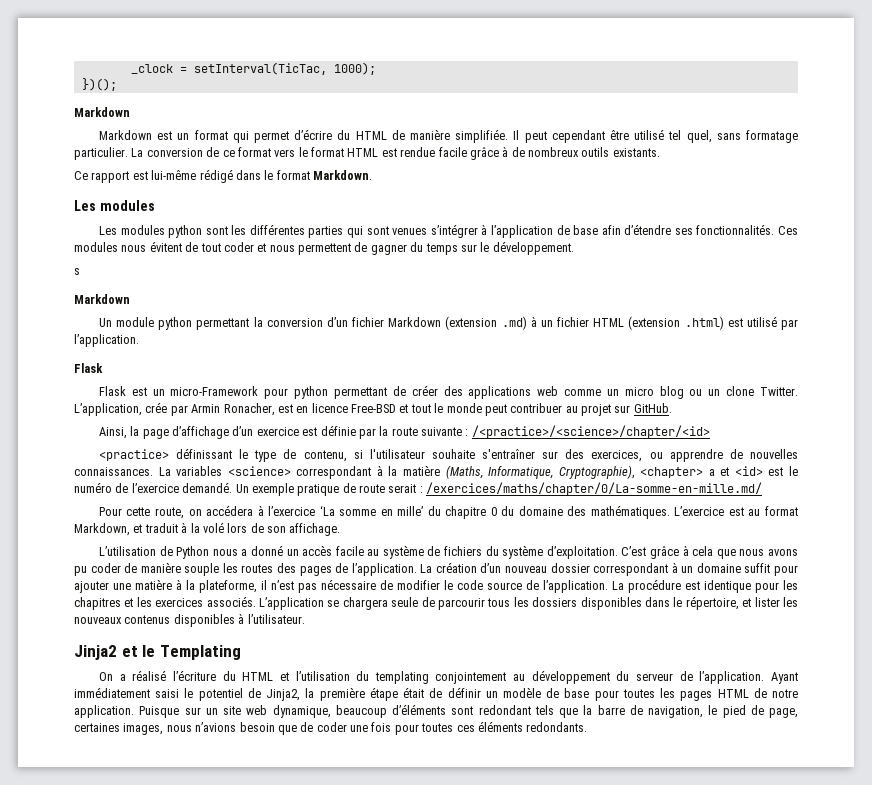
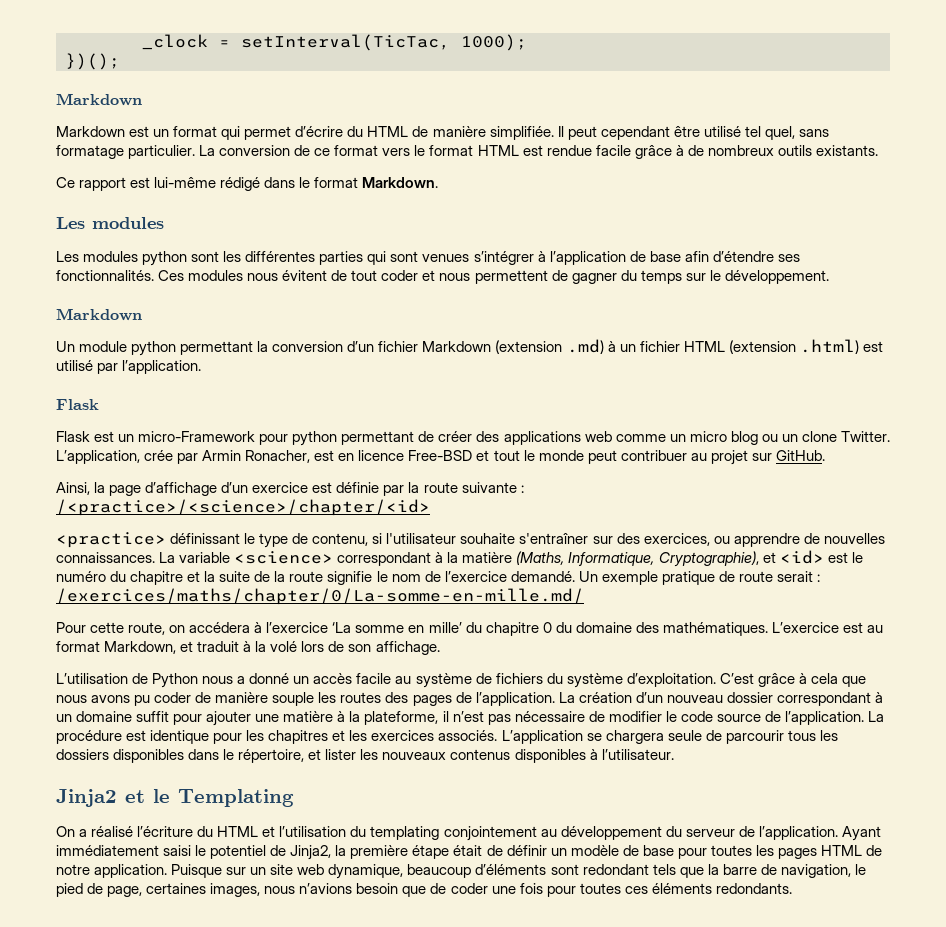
- s
- La variables <science> correspondant à la matière (Maths, Informatique, Cryptographie), <chapter> a et <id> est le numéro de l’exercice demandé.
+ La variable <science> correspondant à la matière (Maths, Informatique, Cryptographie), et <id> est le numéro du chapitre et la suite de la route signifie le nom de l’exercice demandé.

